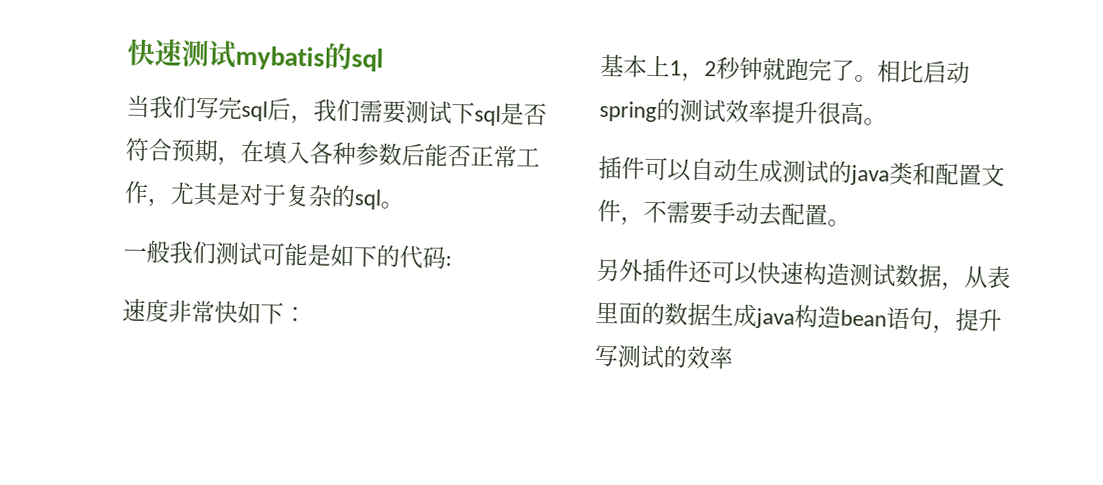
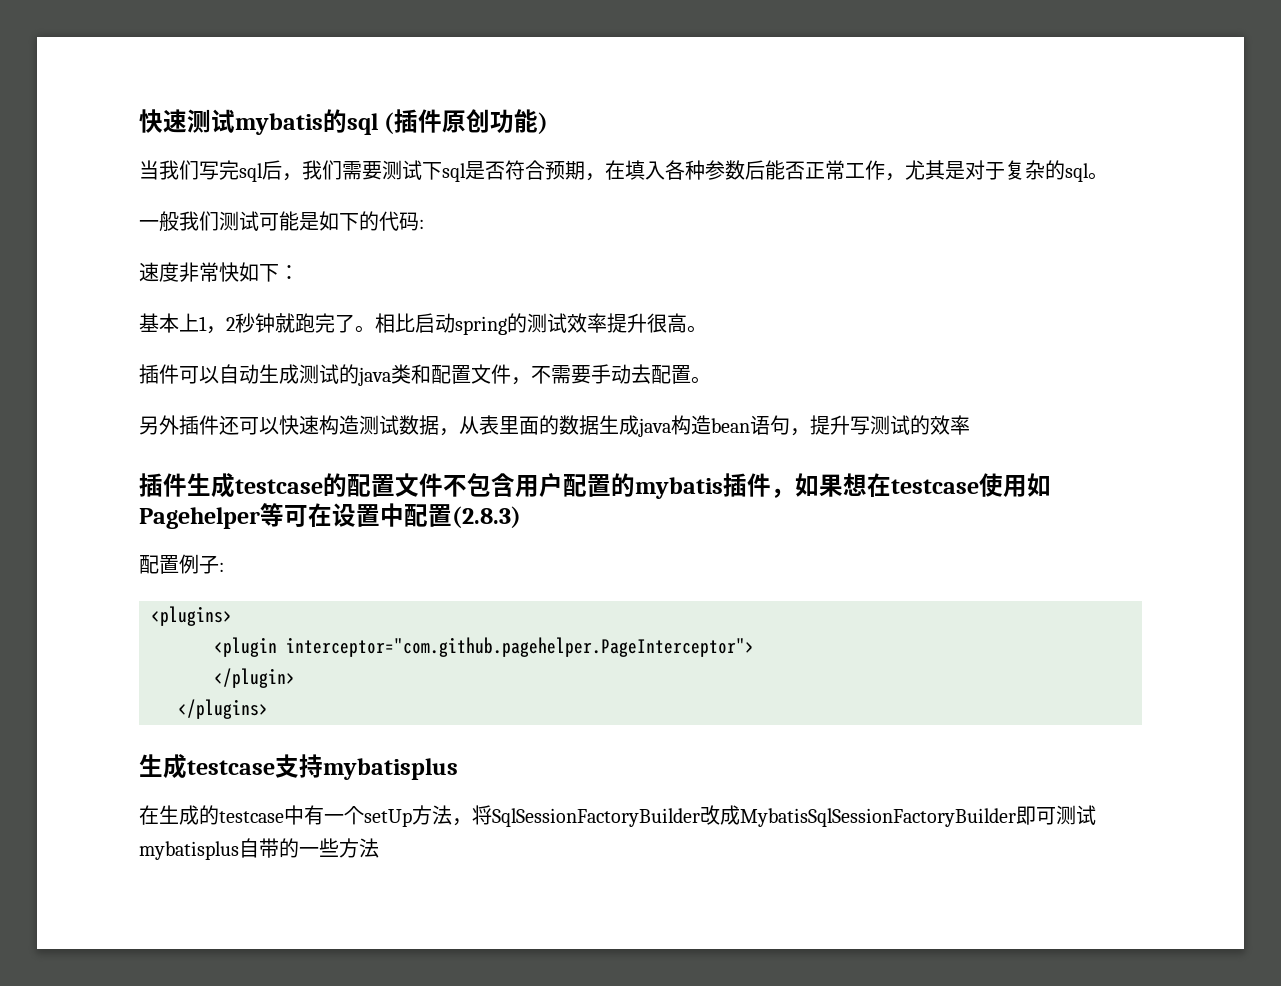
- 快速测试mybatis的sql
+ 快速测试mybatis的sql (插件原创功能)
+ 插件生成testcase的配置文件不包含用户配置的mybatis插件，如果想在testcase使用如Pagehelper等可在设置中配置(2.8.3)
+ 配置例子:
+ <plugins>
+ <plugin interceptor="com.github.pagehelper.PageInterceptor">
+ </plugin>
+ </plugins>
+ 生成testcase支持mybatisplus
+ 在生成的testcase中有一个setUp方法，将SqlSessionFactoryBuilder改成MybatisSqlSessionFactoryBuilder即可测试mybatisplus自带的一些方法

